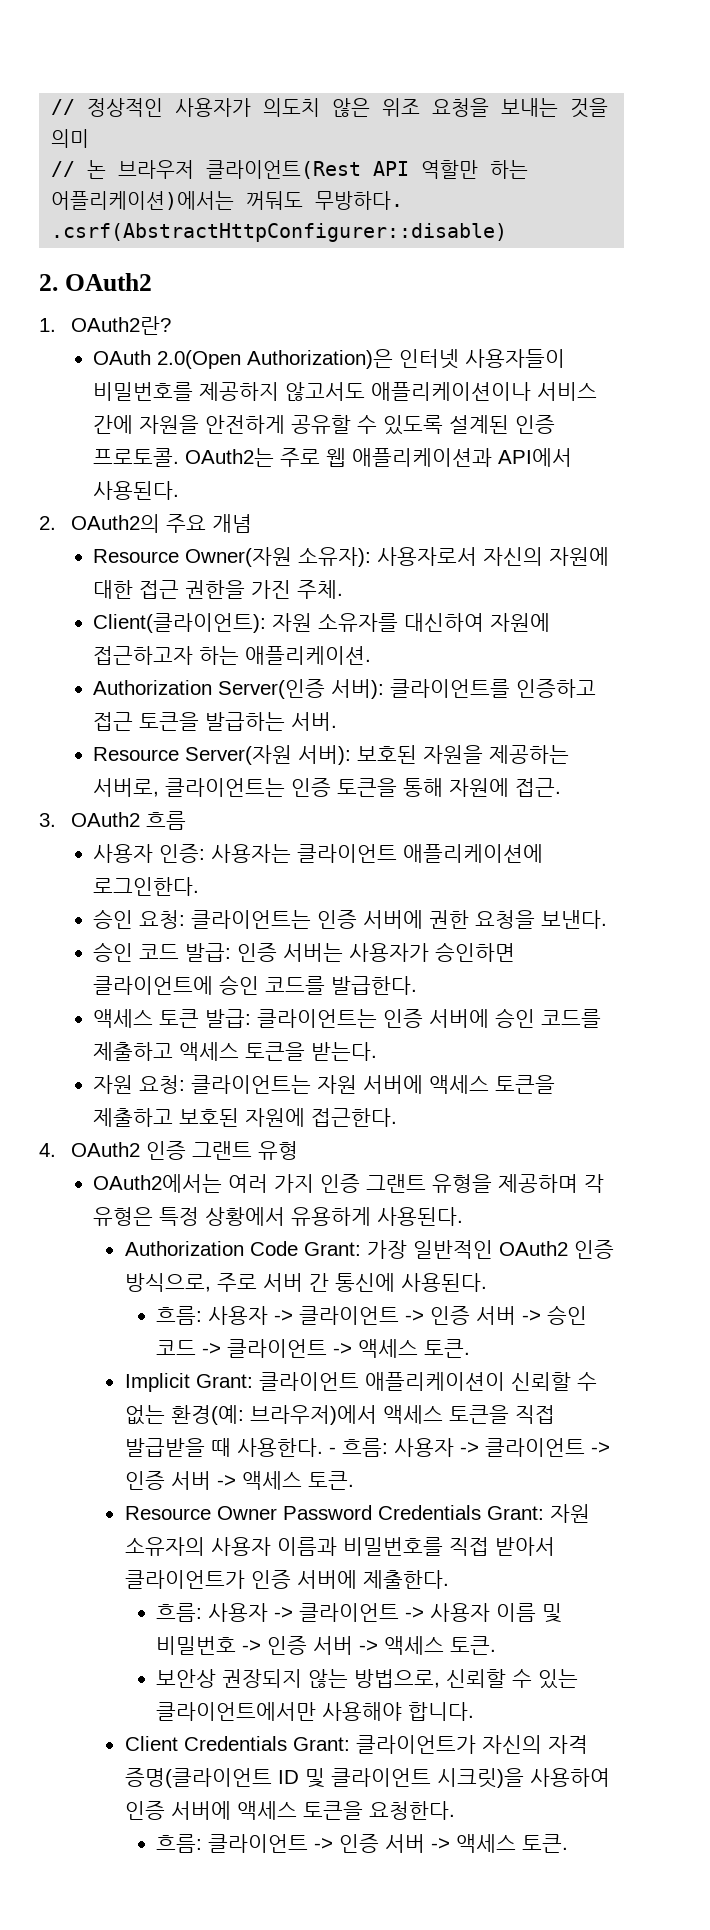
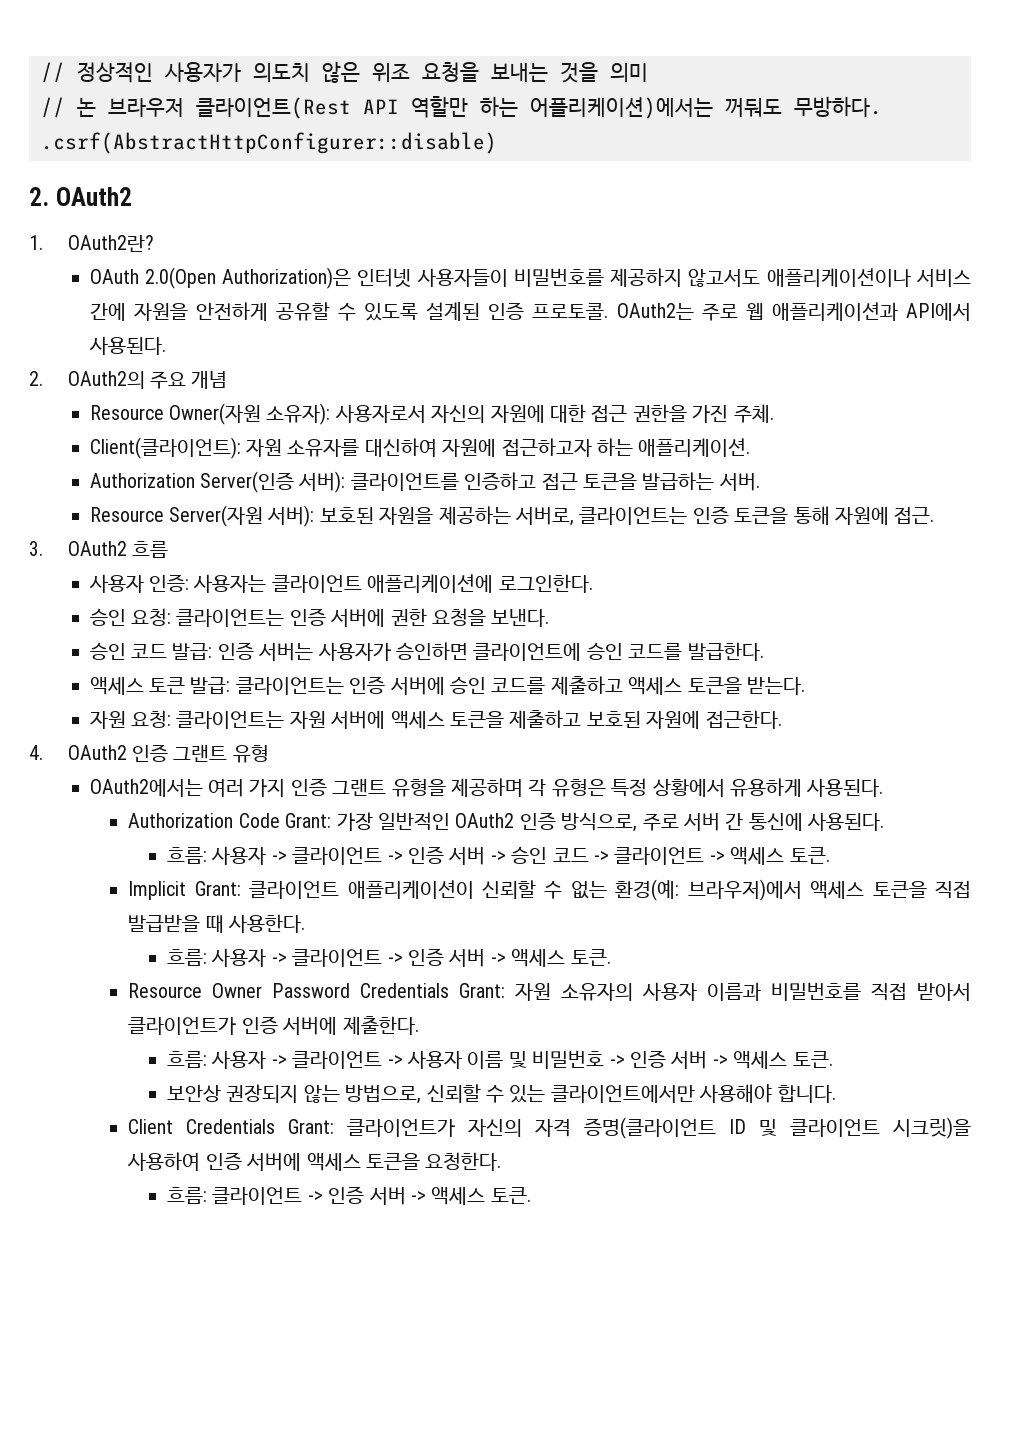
- Implicit Grant: 클라이언트 애플리케이션이 신뢰할 수 없는 환경(예: 브라우저)에서 액세스 토큰을 직접 발급받을 때 사용한다. - 흐름: 사용자 -> 클라이언트 -> 인증 서버 -> 액세스 토큰.
+ Implicit Grant: 클라이언트 애플리케이션이 신뢰할 수 없는 환경(예: 브라우저)에서 액세스 토큰을 직접 발급받을 때 사용한다.
+ 흐름: 사용자 -> 클라이언트 -> 인증 서버 -> 액세스 토큰.

